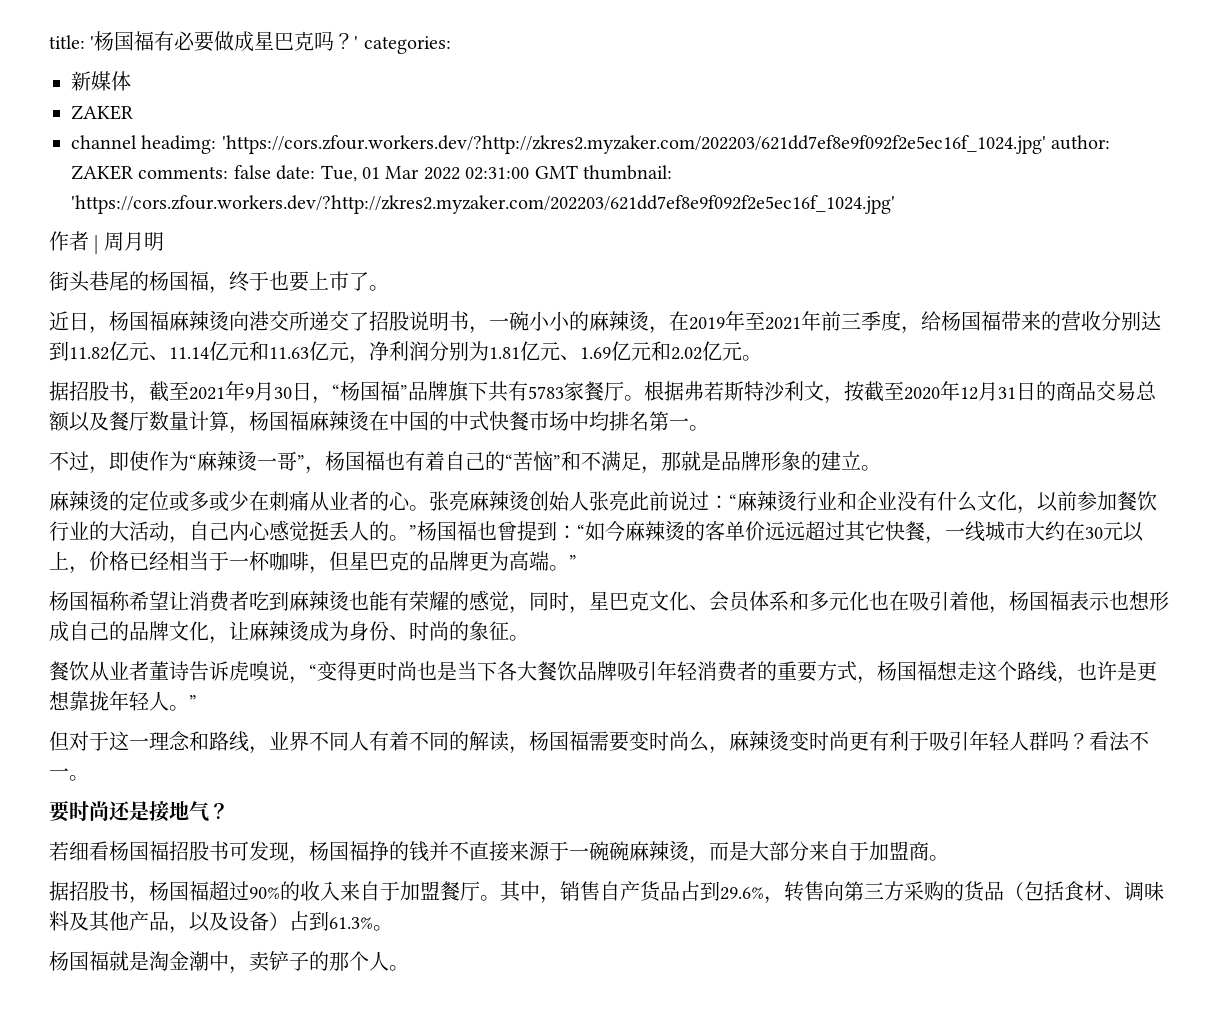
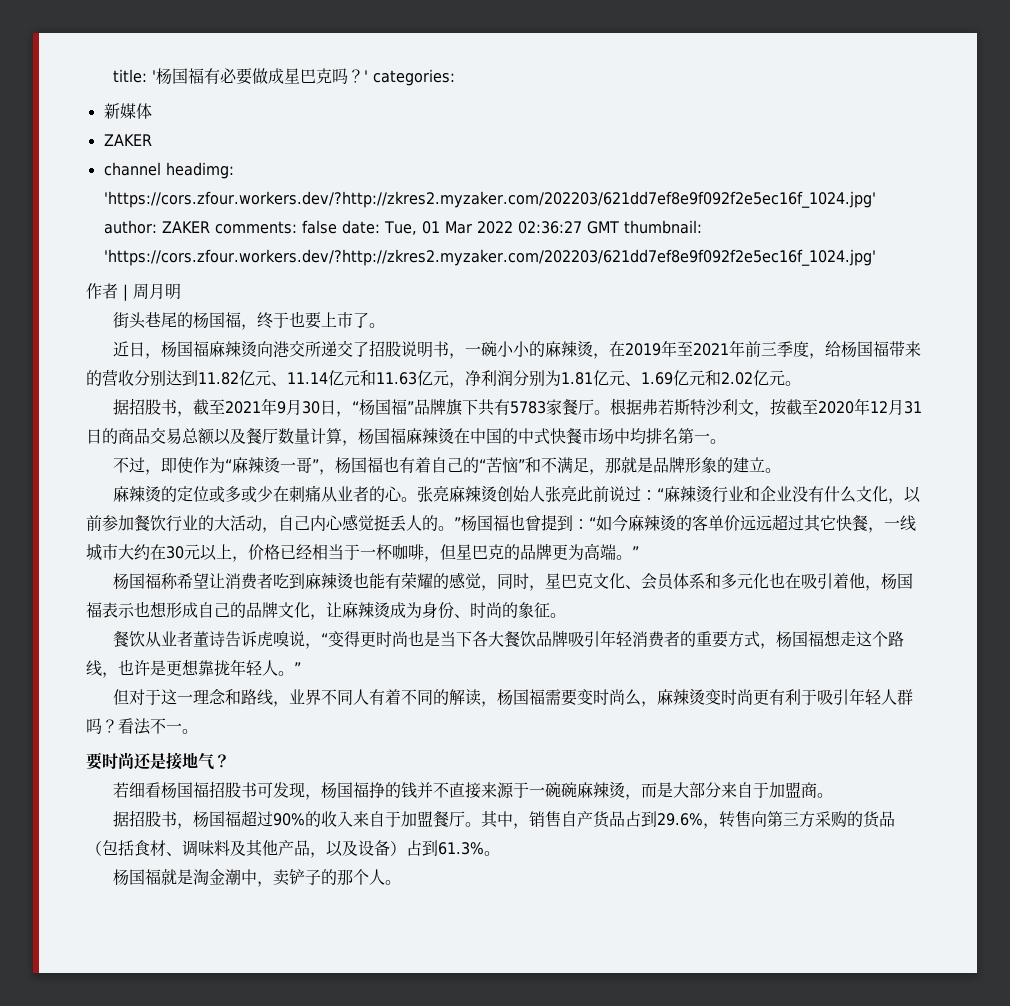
- channel headimg: 'https://cors.zfour.workers.dev/?http://zkres2.myzaker.com/202203/621dd7ef8e9f092f2e5ec16f_1024.jpg' author: ZAKER comments: false date: Tue, 01 Mar 2022 02:31:00 GMT thumbnail: 'https://cors.zfour.workers.dev/?http://zkres2.myzaker.com/202203/621dd7ef8e9f092f2e5ec16f_1024.jpg'
+ channel headimg: 'https://cors.zfour.workers.dev/?http://zkres2.myzaker.com/202203/621dd7ef8e9f092f2e5ec16f_1024.jpg' author: ZAKER comments: false date: Tue, 01 Mar 2022 02:36:27 GMT thumbnail: 'https://cors.zfour.workers.dev/?http://zkres2.myzaker.com/202203/621dd7ef8e9f092f2e5ec16f_1024.jpg'

